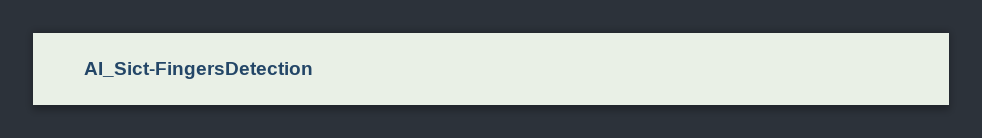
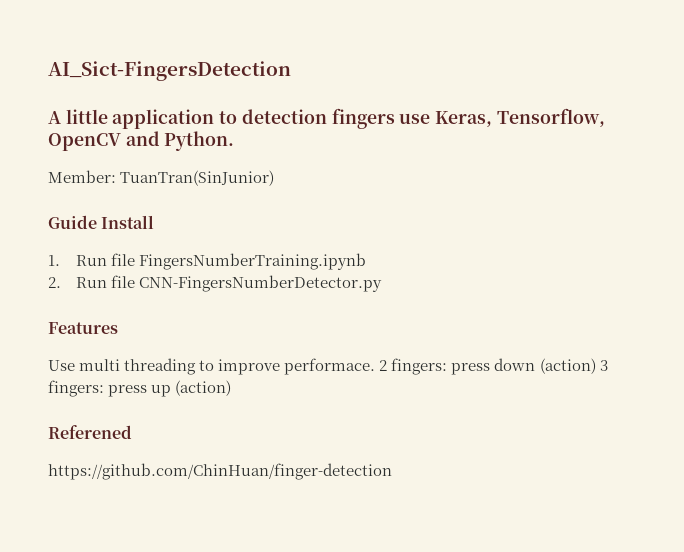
+ A little application to detection fingers use Keras, Tensorflow, OpenCV and Python.
+ Member: TuanTran(SinJunior)
+ Guide Install
+ 1. Run file FingersNumberTraining.ipynb
+ 2. Run file CNN-FingersNumberDetector.py
+ Features
+ Use multi threading to improve performace. 2 fingers: press down (action) 3 fingers: press up (action)
+ Referened
+ https://github.com/ChinHuan/finger-detection

